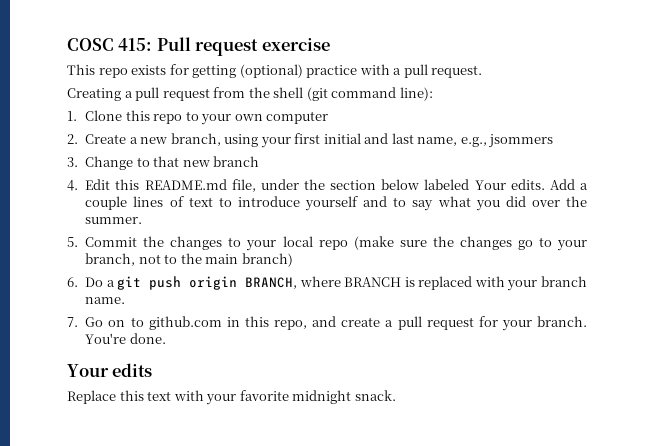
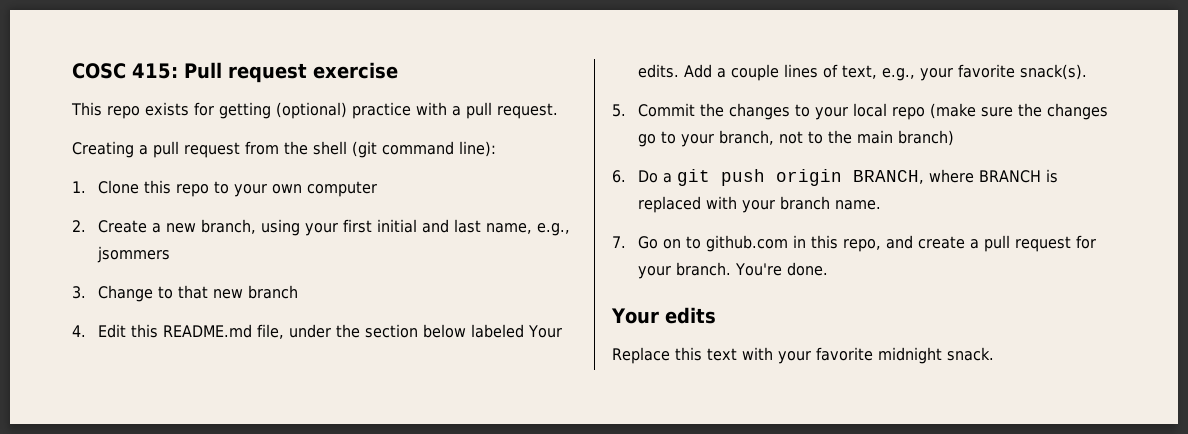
- Add a couple lines of text to introduce yourself and to say what you did over the summer.
+ Add a couple lines of text, e.g., your favorite snack(s).

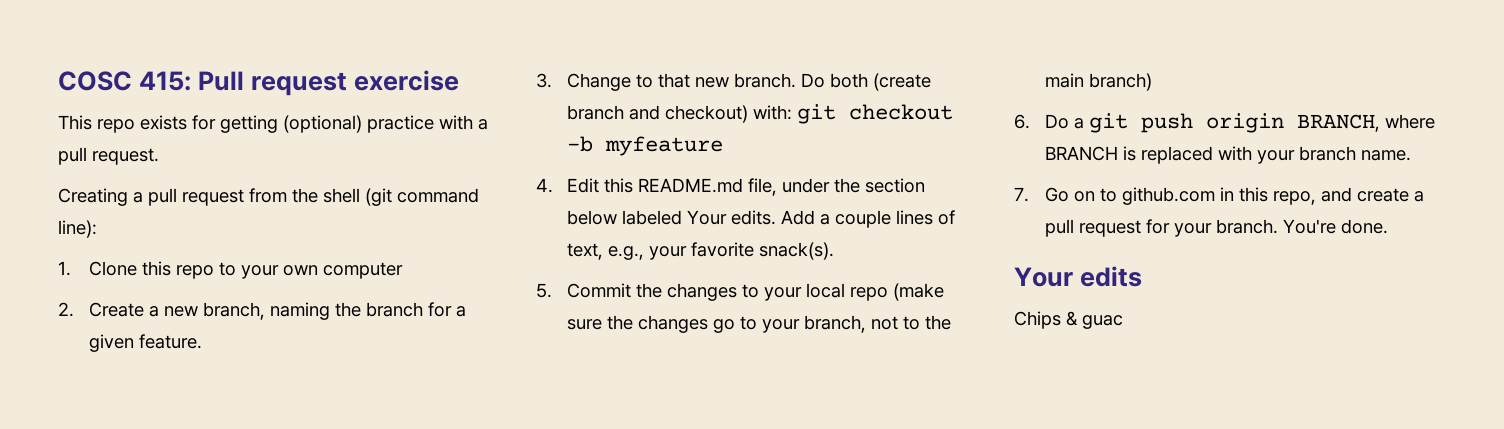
- 2. Create a new branch, using your first initial and last name, e.g., jsommers
+ 2. Create a new branch, naming the branch for a given feature.
- 3. Change to that new branch
+ 3. Change to that new branch. Do both (create branch and checkout) with: git checkout -b myfeature
- Replace this text with your favorite midnight snack.
+ Chips & guac

